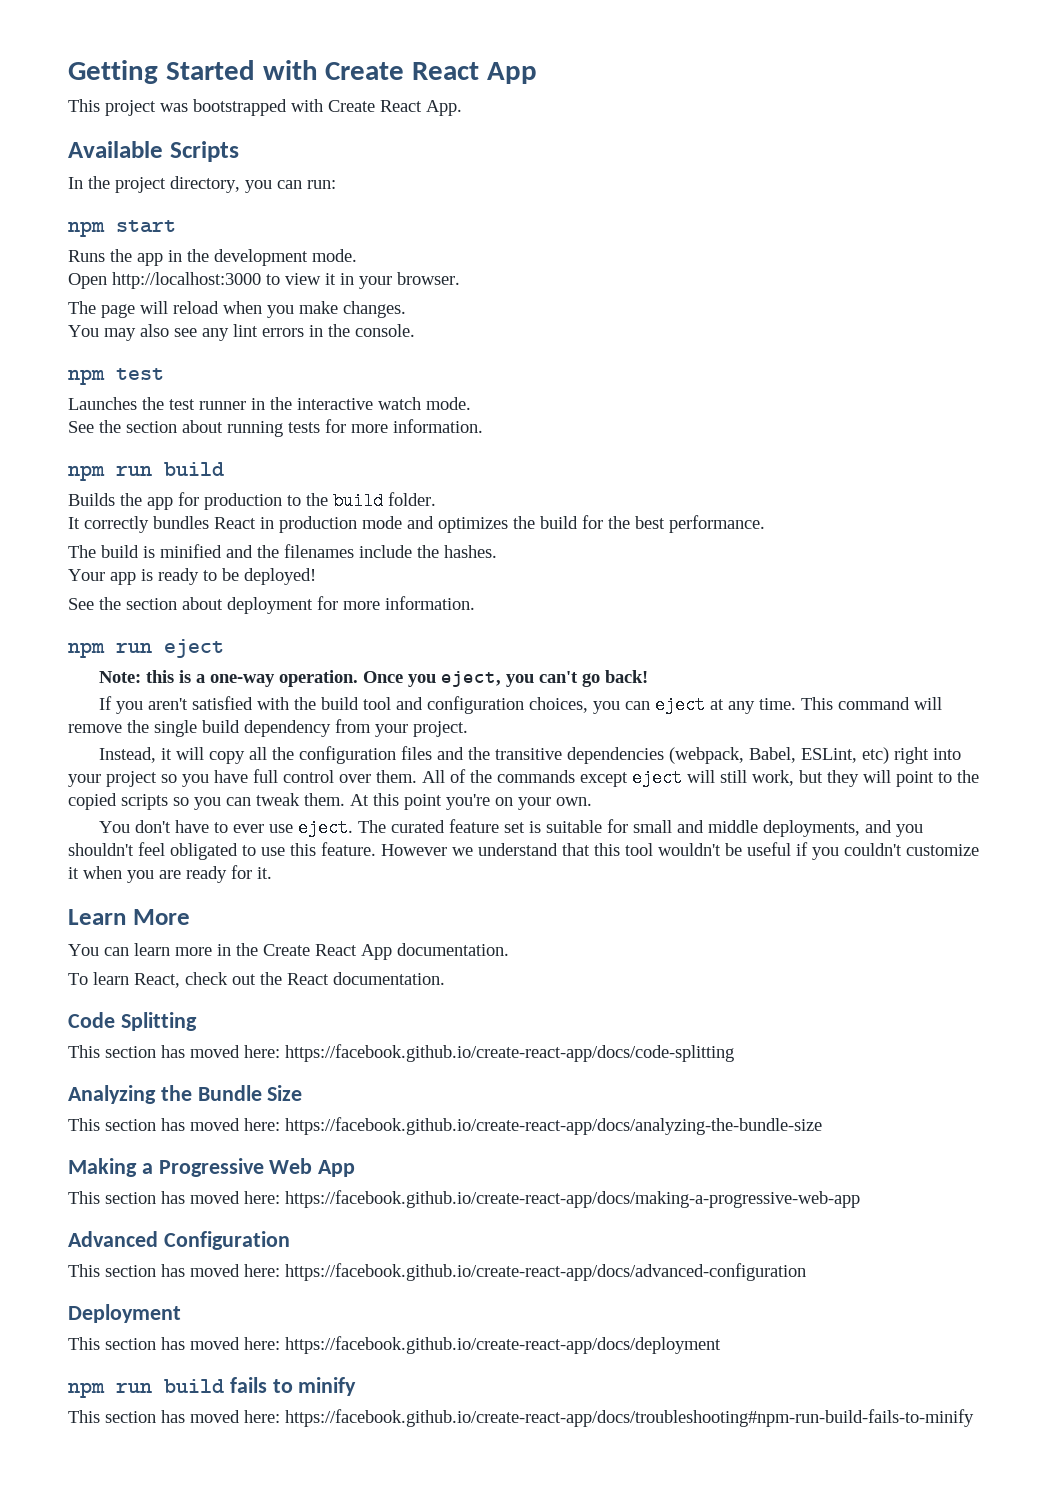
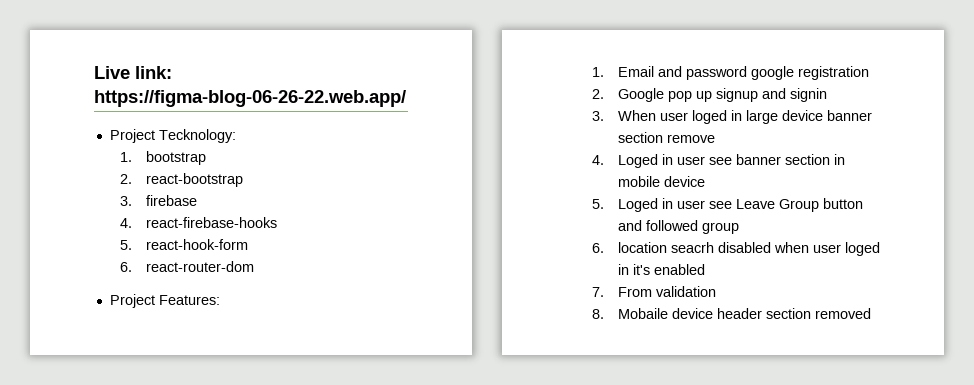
- Getting Started with Create React App
- This project was bootstrapped with Create React App.
- Available Scripts
- In the project directory, you can run:
- npm start
- Runs the app in the development mode.
- Open http://localhost:3000 to view it in your browser.
- The page will reload when you make changes.
- You may also see any lint errors in the console.
- npm test
- Launches the test runner in the interactive watch mode.
- See the section about running tests for more information.
- npm run build
- Builds the app for production to the build folder.
- It correctly bundles React in production mode and optimizes the build for the best performance.
- The build is minified and the filenames include the hashes.
- Your app is ready to be deployed!
- See the section about deployment for more information.
- npm run eject
- Note: this is a one-way operation. Once you eject, you can't go back!
- If you aren't satisfied with the build tool and configuration choices, you can eject at any time. This command will remove the single build dependency from your project.
- Instead, it will copy all the configuration files and the transitive dependencies (webpack, Babel, ESLint, etc) right into your project so you have full control over them. All of the commands except eject will still work, but they will point to the copied scripts so you can tweak them. At this point you're on your own.
- You don't have to ever use eject. The curated feature set is suitable for small and middle deployments, and you shouldn't feel obligated to use this feature. However we understand that this tool wouldn't be useful if you couldn't customize it when you are ready for it.
- Learn More
- You can learn more in the Create React App documentation.
- To learn React, check out the React documentation.
- Code Splitting
- This section has moved here: https://facebook.github.io/create-react-app/docs/code-splitting
- Analyzing the Bundle Size
- This section has moved here: https://facebook.github.io/create-react-app/docs/analyzing-the-bundle-size
- Making a Progressive Web App
- This section has moved here: https://facebook.github.io/create-react-app/docs/making-a-progressive-web-app
- Advanced Configuration
- This section has moved here: https://facebook.github.io/create-react-app/docs/advanced-configuration
- Deployment
- This section has moved here: https://facebook.github.io/create-react-app/docs/deployment
- npm run build fails to minify
- This section has moved here: https://facebook.github.io/create-react-app/docs/troubleshooting#npm-run-build-fails-to-minify
+ Live link: https://figma-blog-06-26-22.web.app/
+ Project Tecknology:
+ 1. bootstrap
+ 2. react-bootstrap
+ 3. firebase
+ 4. react-firebase-hooks
+ 5. react-hook-form
+ 6. react-router-dom
+ Project Features:
+ 1. Email and password google registration
+ 2. Google pop up signup and signin
+ 3. When user loged in large device banner section remove
+ 4. Loged in user see banner section in mobile device
+ 5. Loged in user see Leave Group button and followed group
+ 6. location seacrh disabled when user loged in it's enabled
+ 7. From validation
+ 8. Mobaile device header section removed

